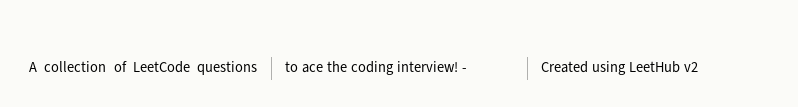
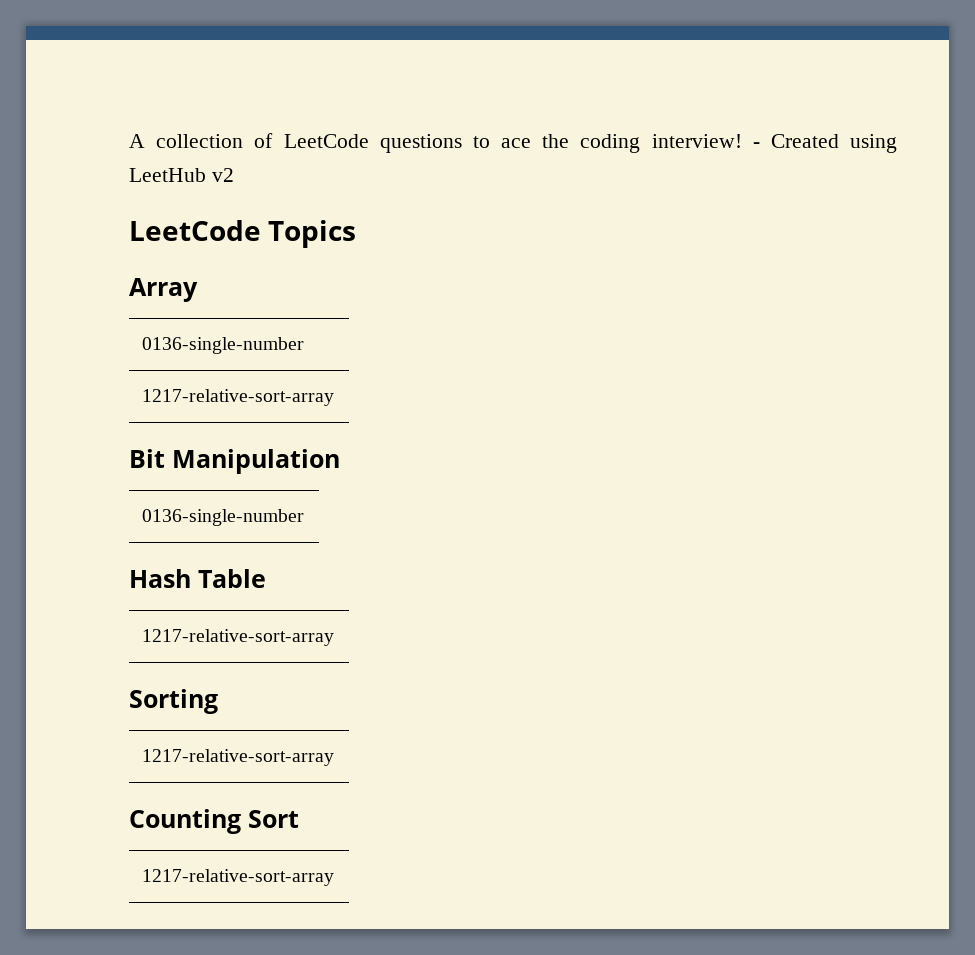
+ LeetCode Topics
+ Array
+ 0136-single-number
+ 1217-relative-sort-array
+ Bit Manipulation
+ 0136-single-number
+ Hash Table
+ 1217-relative-sort-array
+ Sorting
+ 1217-relative-sort-array
+ Counting Sort
+ 1217-relative-sort-array

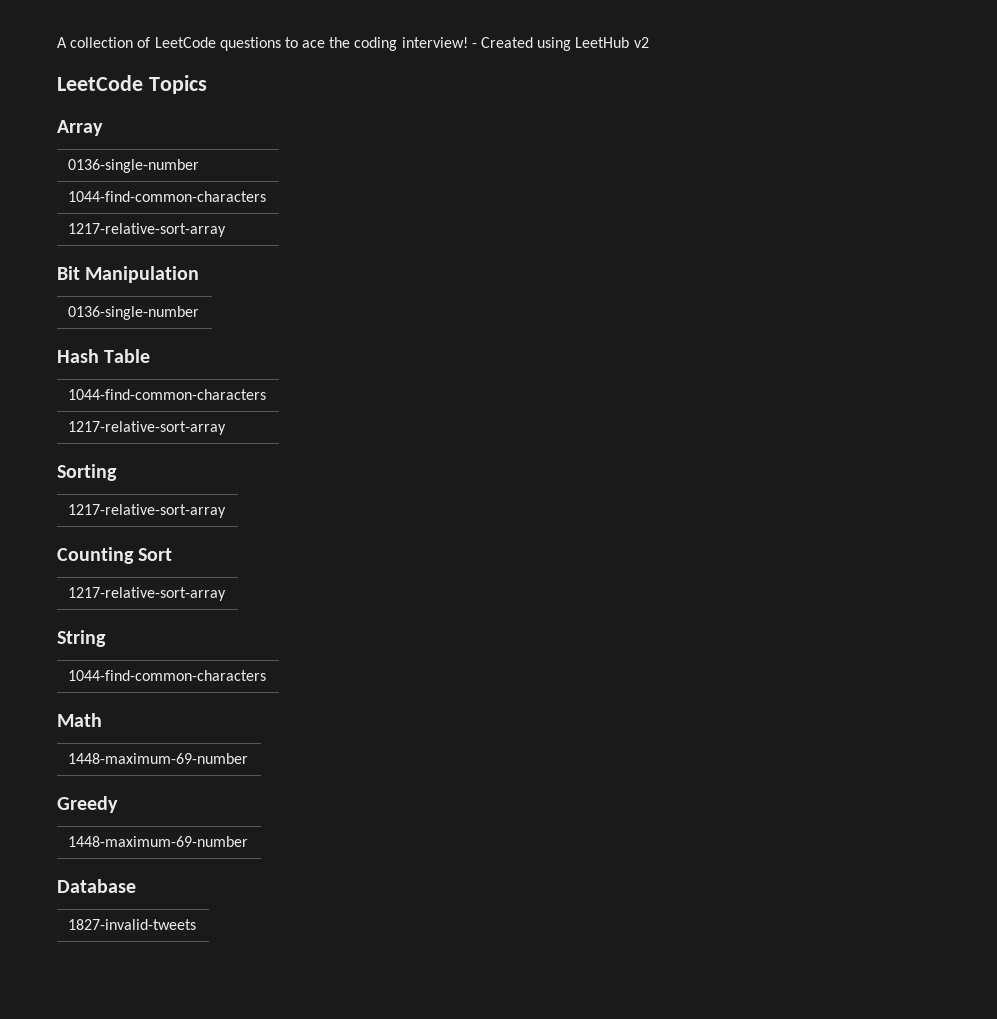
  Array
  0136-single-number
+ 1044-find-common-characters
  Hash Table
+ 1044-find-common-characters
+ String
+ 1044-find-common-characters
+ Math
+ 1448-maximum-69-number
+ Greedy
+ 1448-maximum-69-number
+ Database
+ 1827-invalid-tweets

